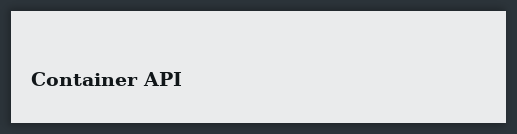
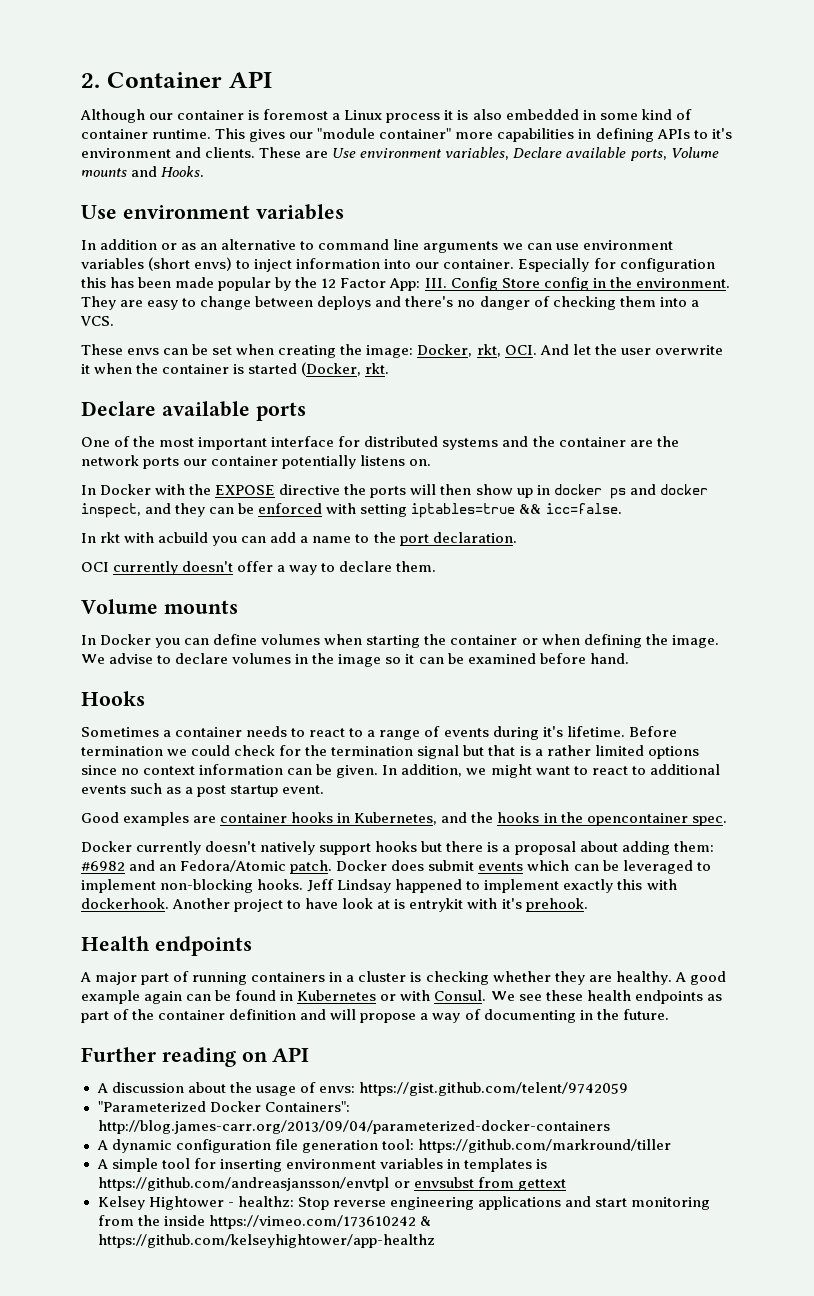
- Container API
+ 2. Container API
+ Although our container is foremost a Linux process it is also embedded in some kind of container runtime. This gives our "module container" more capabilities in defining APIs to it's environment and clients. These are Use environment variables, Declare available ports, Volume mounts and Hooks.
+ Use environment variables
+ In addition or as an alternative to command line arguments we can use environment variables (short envs) to inject information into our container. Especially for configuration this has been made popular by the 12 Factor App: III. Config Store config in the environment. They are easy to change between deploys and there's no danger of checking them into a VCS.
+ These envs can be set when creating the image: Docker, rkt, OCI. And let the user overwrite it when the container is started (Docker, rkt.
+ Declare available ports
+ One of the most important interface for distributed systems and the container are the network ports our container potentially listens on.
+ In Docker with the EXPOSE directive the ports will then show up in docker ps and docker inspect, and they can be enforced with setting iptables=true && icc=false.
+ In rkt with acbuild you can add a name to the port declaration.
+ OCI currently doesn't offer a way to declare them.
+ Volume mounts
+ In Docker you can define volumes when starting the container or when defining the image. We advise to declare volumes in the image so it can be examined before hand.
+ Hooks
+ Sometimes a container needs to react to a range of events during it's lifetime. Before termination we could check for the termination signal but that is a rather limited options since no context information can be given. In addition, we might want to react to additional events such as a post startup event.
+ Good examples are container hooks in Kubernetes, and the hooks in the opencontainer spec.
+ Docker currently doesn't natively support hooks but there is a proposal about adding them: #6982 and an Fedora/Atomic patch. Docker does submit events which can be leveraged to implement non-blocking hooks. Jeff Lindsay happened to implement exactly this with dockerhook. Another project to have look at is entrykit with it's prehook.
+ Health endpoints
+ A major part of running containers in a cluster is checking whether they are healthy. A good example again can be found in Kubernetes or with Consul. We see these health endpoints as part of the container definition and will propose a way of documenting in the future.
+ Further reading on API
+ A discussion about the usage of envs: https://gist.github.com/telent/9742059
+ "Parameterized Docker Containers": http://blog.james-carr.org/2013/09/04/parameterized-docker-containers
+ A dynamic configuration file generation tool: https://github.com/markround/tiller
+ A simple tool for inserting environment variables in templates is https://github.com/andreasjansson/envtpl or envsubst from gettext
+ Kelsey Hightower - healthz: Stop reverse engineering applications and start monitoring from the inside https://vimeo.com/173610242 & https://github.com/kelseyhightower/app-healthz

